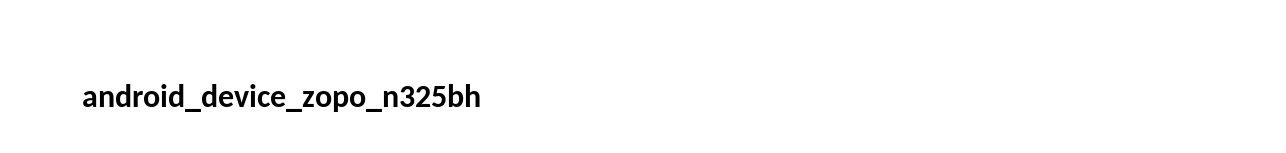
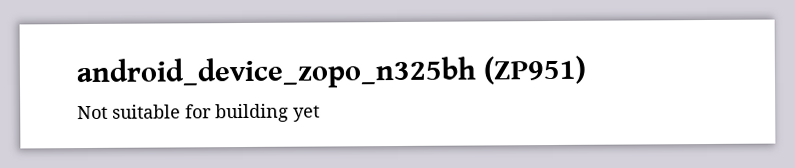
- android_device_zopo_n325bh
+ android_device_zopo_n325bh (ZP951)
+ Not suitable for building yet

